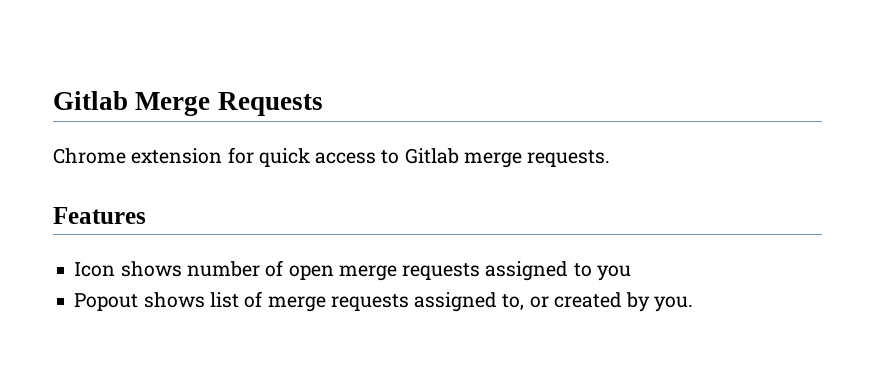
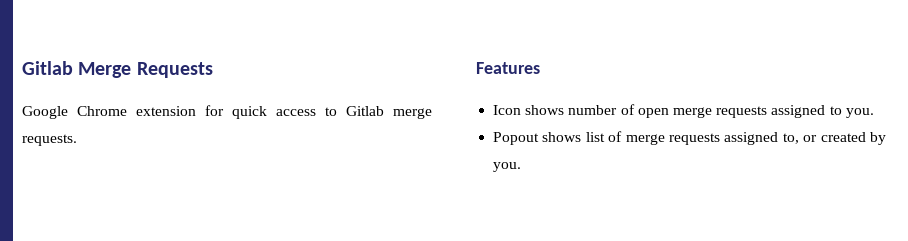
- Chrome extension for quick access to Gitlab merge requests.
+ Google Chrome extension for quick access to Gitlab merge requests.
- Icon shows number of open merge requests assigned to you
+ Icon shows number of open merge requests assigned to you.

